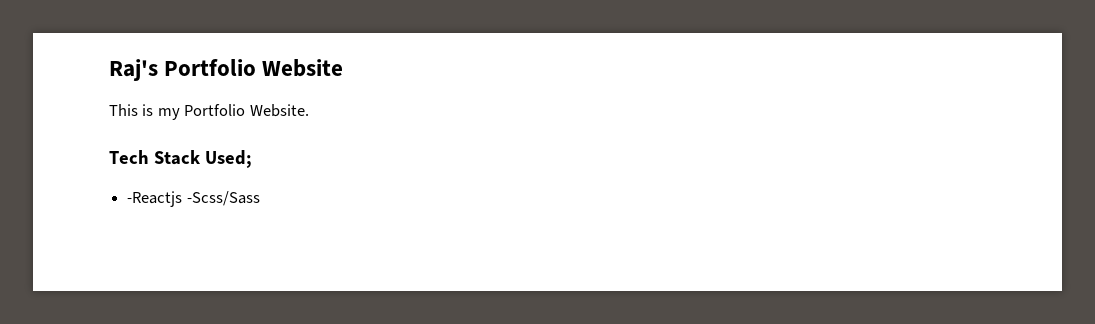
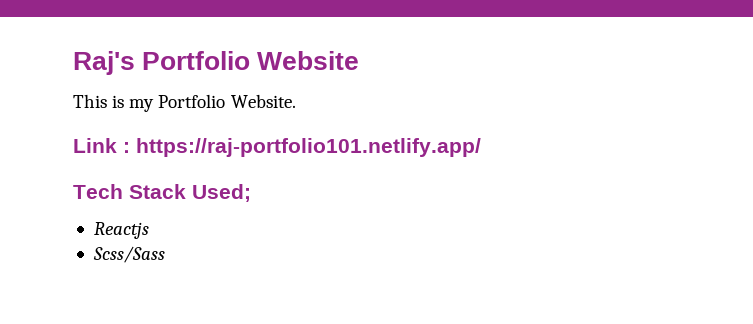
+ Link : https://raj-portfolio101.netlify.app/
- -Reactjs -Scss/Sass
+ Reactjs
+ Scss/Sass

